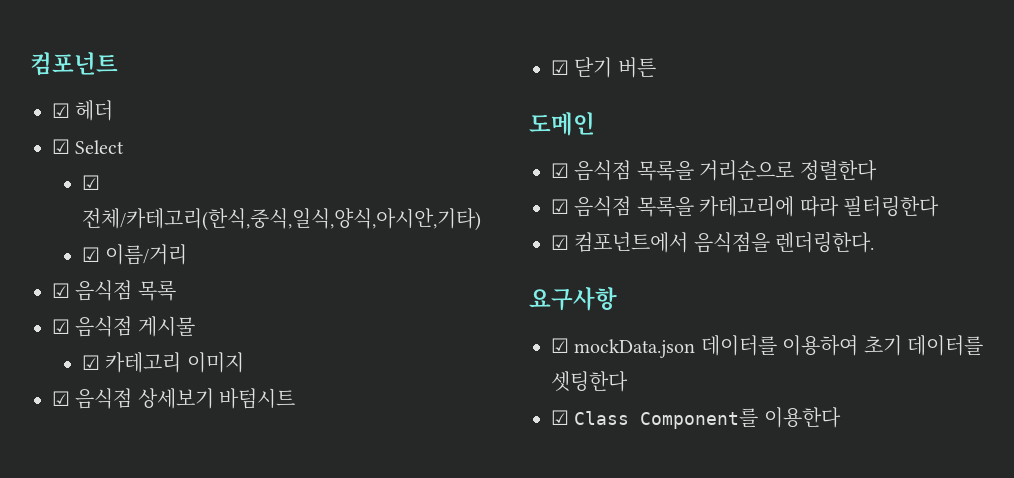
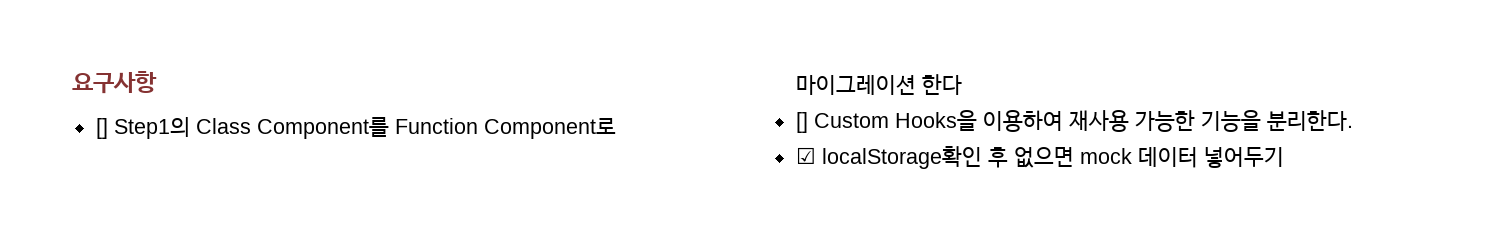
- 컴포넌트
- ☑ 헤더
- ☑ Select
- ☑ 전체/카테고리(한식,중식,일식,양식,아시안,기타)
- ☑ 이름/거리
- ☑ 음식점 목록
- ☑ 음식점 게시물
- ☑ 카테고리 이미지
- ☑ 음식점 상세보기 바텀시트
- ☑ 닫기 버튼
- 도메인
- ☑ 음식점 목록을 거리순으로 정렬한다
- ☑ 음식점 목록을 카테고리에 따라 필터링한다
- ☑ 컴포넌트에서 음식점을 렌더링한다.
  요구사항
- ☑ mockData.json 데이터를 이용하여 초기 데이터를 셋팅한다
- ☑ Class Component를 이용한다
+ [] Step1의 Class Component를 Function Component로 마이그레이션 한다
+ [] Custom Hooks을 이용하여 재사용 가능한 기능을 분리한다.
+ ☑ localStorage확인 후 없으면 mock 데이터 넣어두기

